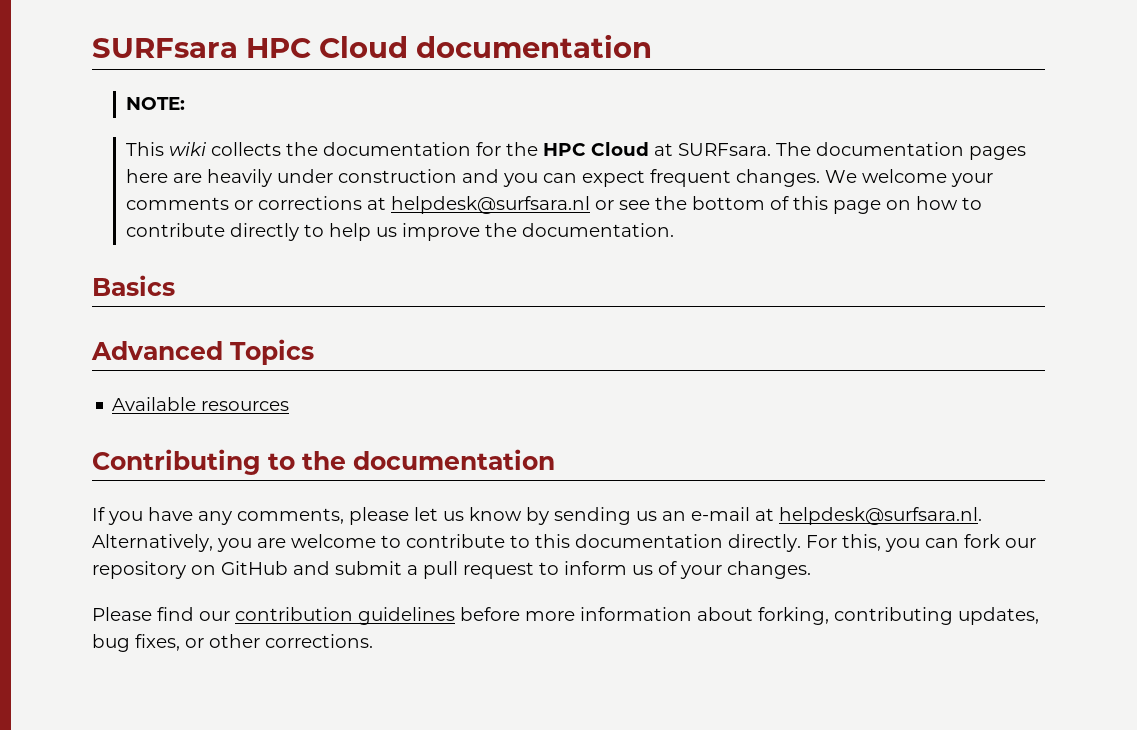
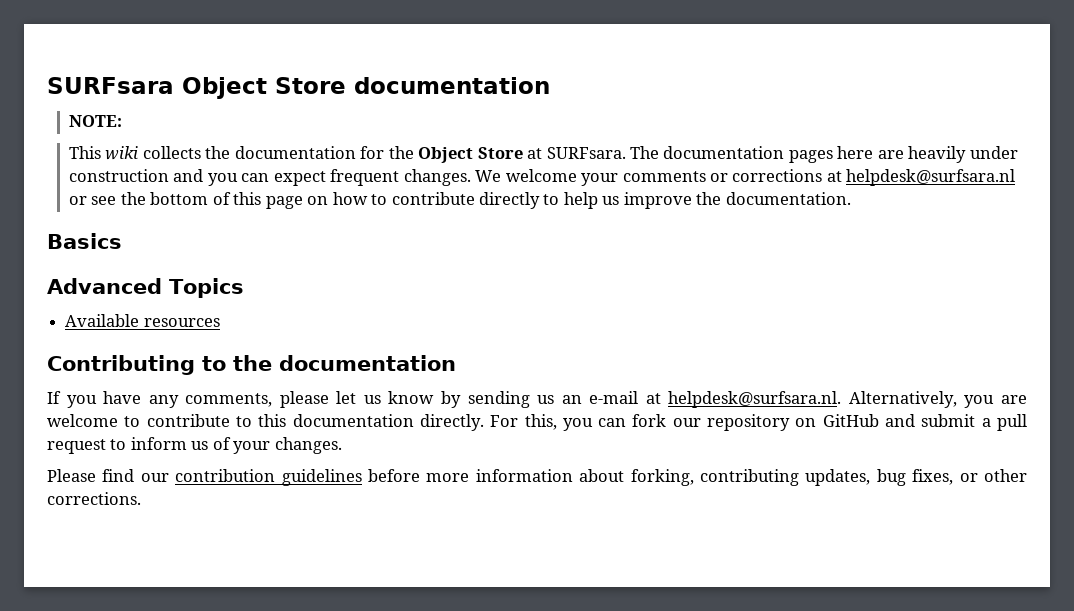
- SURFsara HPC Cloud documentation
+ SURFsara Object Store documentation
- This wiki collects the documentation for the HPC Cloud at SURFsara.
+ This wiki collects the documentation for the Object Store at SURFsara.

